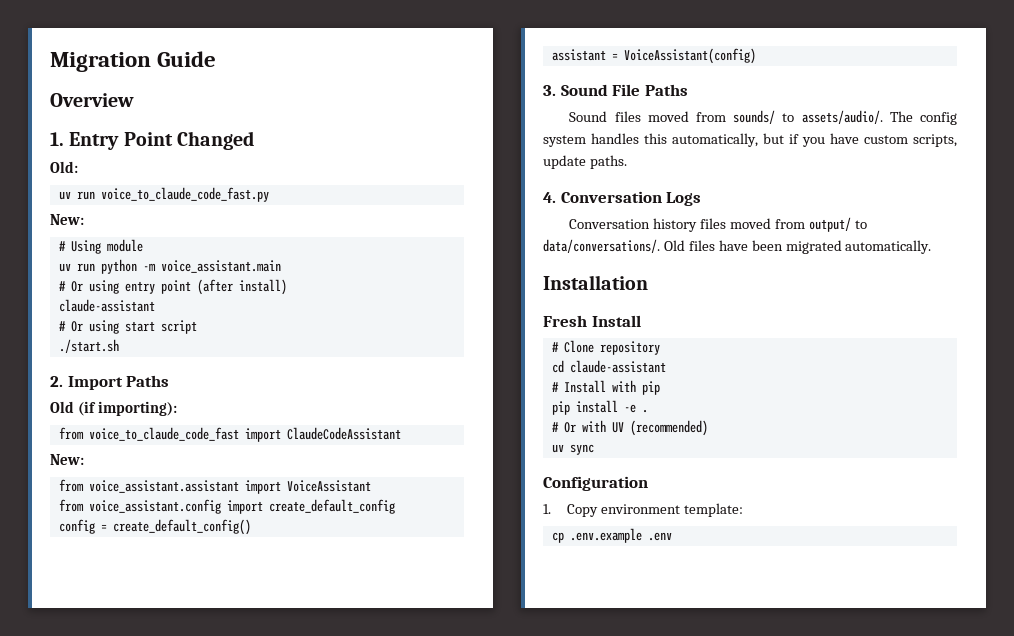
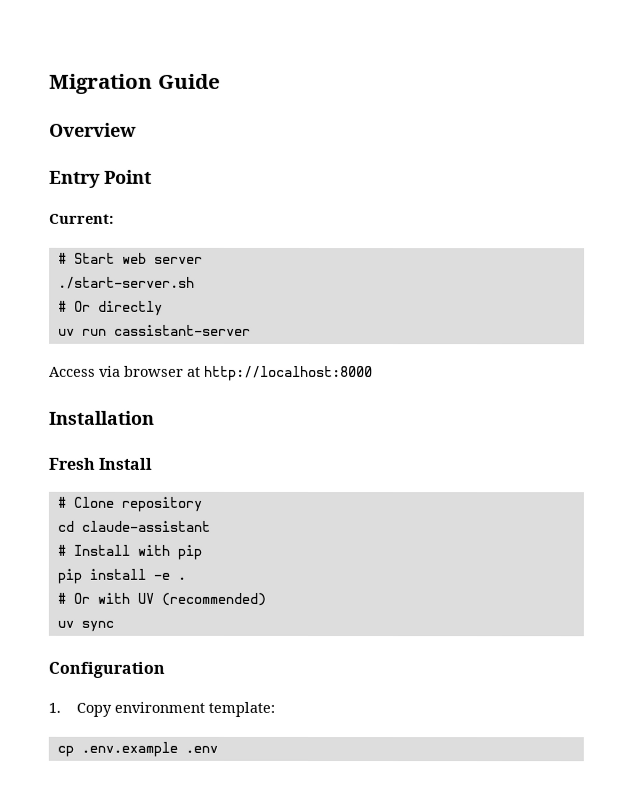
- 1. Entry Point Changed
- Old:
- uv run voice_to_claude_code_fast.py
- New:
- # Using module
- uv run python -m voice_assistant.main
- # Or using entry point (after install)
- claude-assistant
- # Or using start script
- ./start.sh
- 2. Import Paths
- Old (if importing):
- from voice_to_claude_code_fast import ClaudeCodeAssistant
- New:
- from voice_assistant.assistant import VoiceAssistant
- from voice_assistant.config import create_default_config
- config = create_default_config()
- assistant = VoiceAssistant(config)
- 3. Sound File Paths
- Sound files moved from sounds/ to assets/audio/. The config system handles this automatically, but if you have custom scripts, update paths.
- 4. Conversation Logs
- Conversation history files moved from output/ to data/conversations/. Old files have been migrated automatically.
+ Entry Point
+ Current:
+ # Start web server
+ ./start-server.sh
+ # Or directly
+ uv run cassistant-server
+ Access via browser at http://localhost:8000

